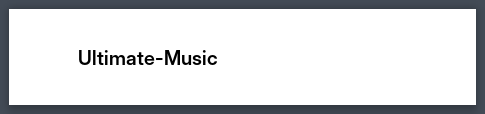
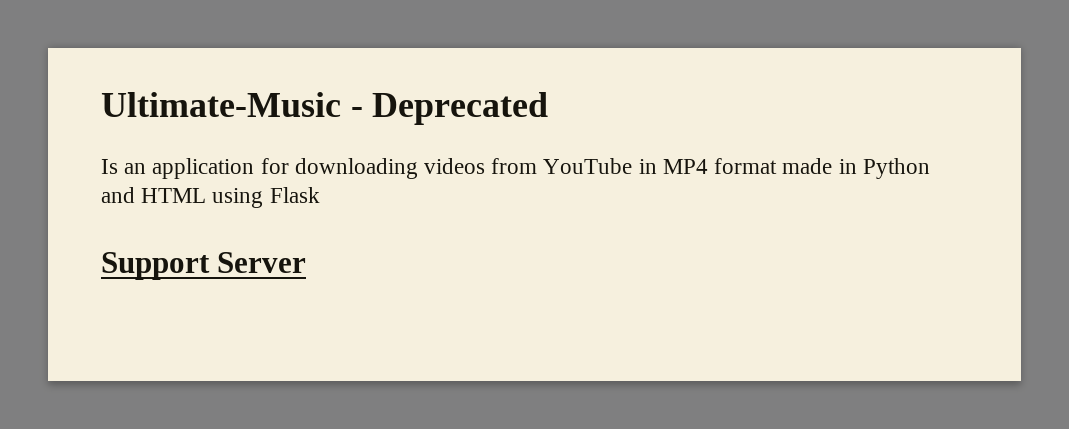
- Ultimate-Music
+ Ultimate-Music - Deprecated
+ Is an application for downloading videos from YouTube in MP4 format made in Python and HTML using Flask
+ Support Server

